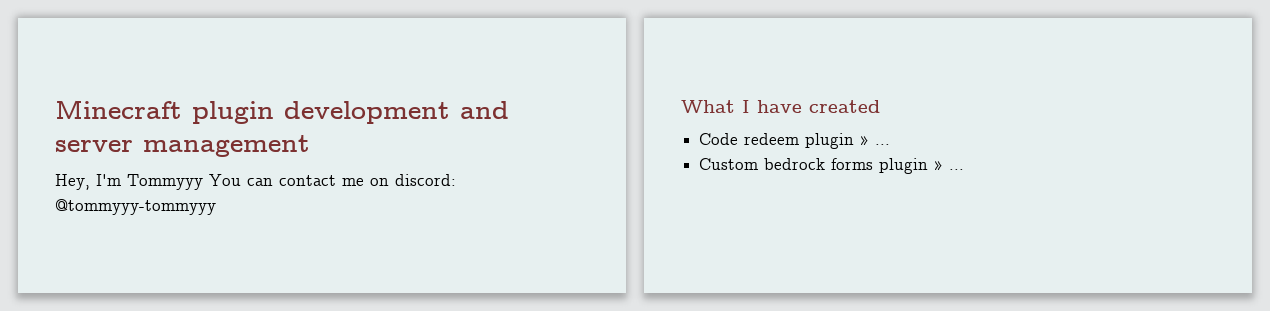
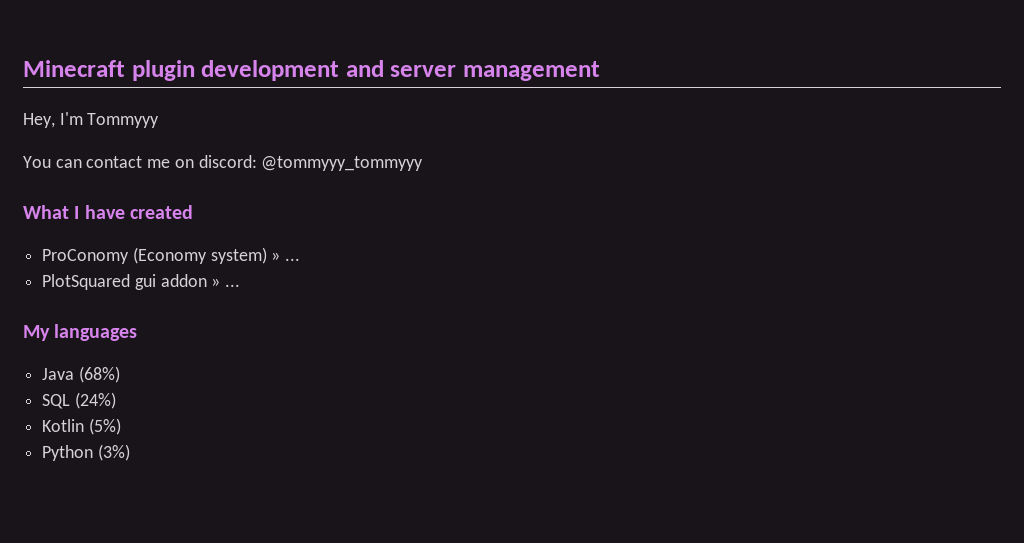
- Hey, I'm Tommyyy You can contact me on discord: @tommyyy-tommyyy
+ Hey, I'm Tommyyy
+ You can contact me on discord: @tommyyy_tommyyy
- Code redeem plugin » ...
- Custom bedrock forms plugin » ...
+ ProConomy (Economy system) » ...
+ PlotSquared gui addon » ...
+ My languages
+ Java (68%)
+ SQL (24%)
+ Kotlin (5%)
+ Python (3%)

